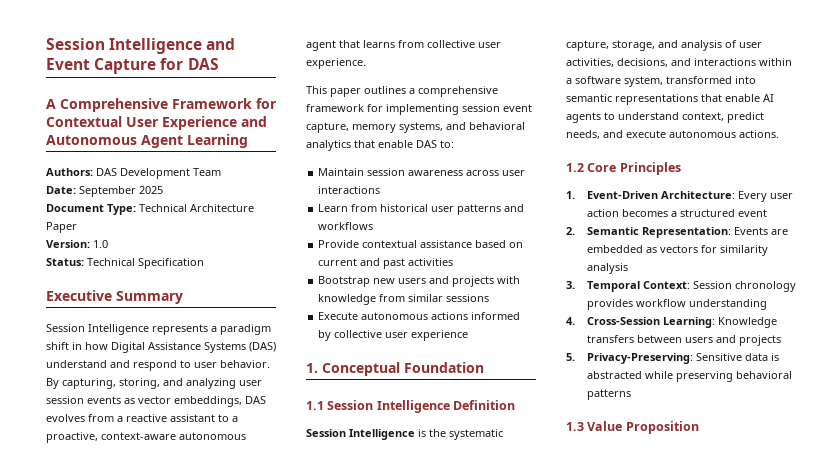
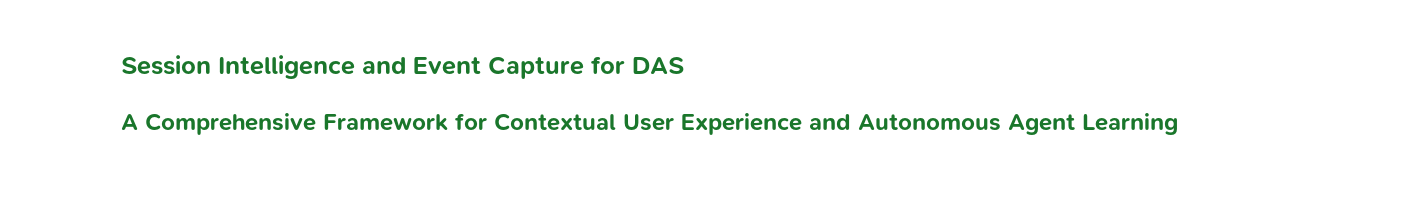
- Authors: DAS Development Team
- Date: September 2025
- Document Type: Technical Architecture Paper
- Version: 1.0
- Status: Technical Specification
- Executive Summary
- Session Intelligence represents a paradigm shift in how Digital Assistance Systems (DAS) understand and respond to user behavior. By capturing, storing, and analyzing user session events as vector embeddings, DAS evolves from a reactive assistant to a proactive, context-aware autonomous agent that learns from collective user experience.
- This paper outlines a comprehensive framework for implementing session event capture, memory systems, and behavioral analytics that enable DAS to:
- Maintain session awareness across user interactions
- Learn from historical user patterns and workflows
- Provide contextual assistance based on current and past activities
- Bootstrap new users and projects with knowledge from similar sessions
- Execute autonomous actions informed by collective user experience
- 1. Conceptual Foundation
- 1.1 Session Intelligence Definition
- Session Intelligence is the systematic capture, storage, and analysis of user activities, decisions, and interactions within a software system, transformed into semantic representations that enable AI agents to understand context, predict needs, and execute autonomous actions.
- 1.2 Core Principles
- 1. Event-Driven Architecture: Every user action becomes a structured event
- 2. Semantic Representation: Events are embedded as vectors for similarity analysis
- 3. Temporal Context: Session chronology provides workflow understanding
- 4. Cross-Session Learning: Knowledge transfers between users and projects
- 5. Privacy-Preserving: Sensitive data is abstracted while preserving behavioral patterns
- 1.3 Value Proposition

